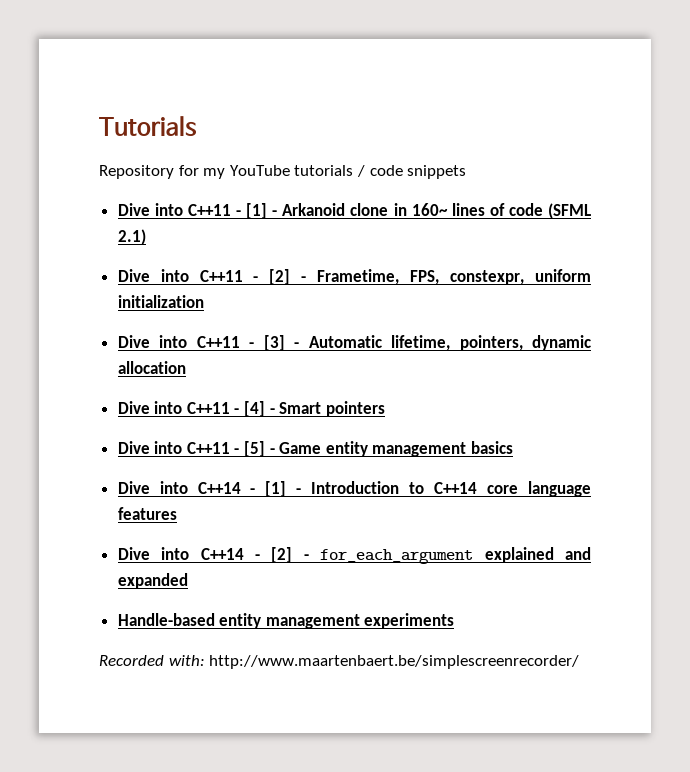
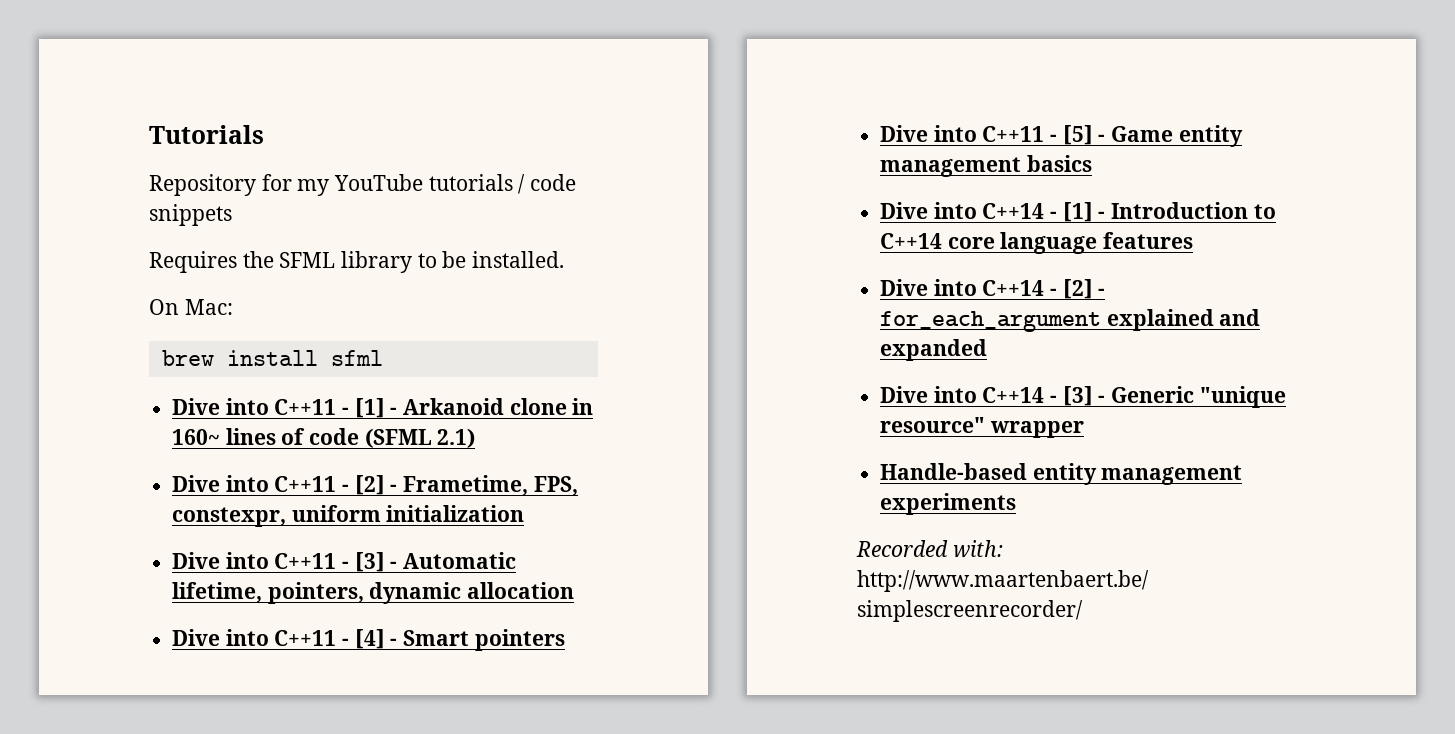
+ Requires the SFML library to be installed.
+ On Mac:
+ brew install sfml
+ Dive into C++14 - [3] - Generic "unique resource" wrapper

